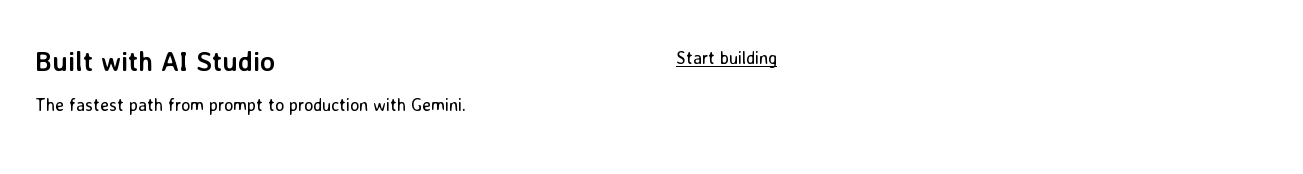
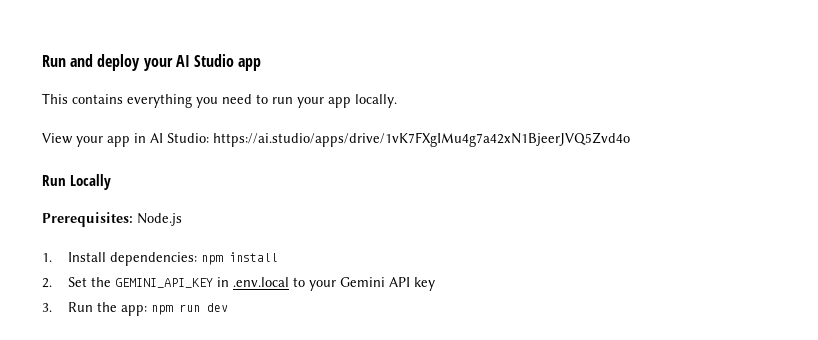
- Built with AI Studio
- The fastest path from prompt to production with Gemini.
- Start building
+ Run and deploy your AI Studio app
+ This contains everything you need to run your app locally.
+ View your app in AI Studio: https://ai.studio/apps/drive/1vK7FXgIMu4g7a42xN1BjeerJVQ5Zvd4o
+ Run Locally
+ Prerequisites: Node.js
+ 1. Install dependencies: npm install
+ 2. Set the GEMINI_API_KEY in .env.local to your Gemini API key
+ 3. Run the app: npm run dev

